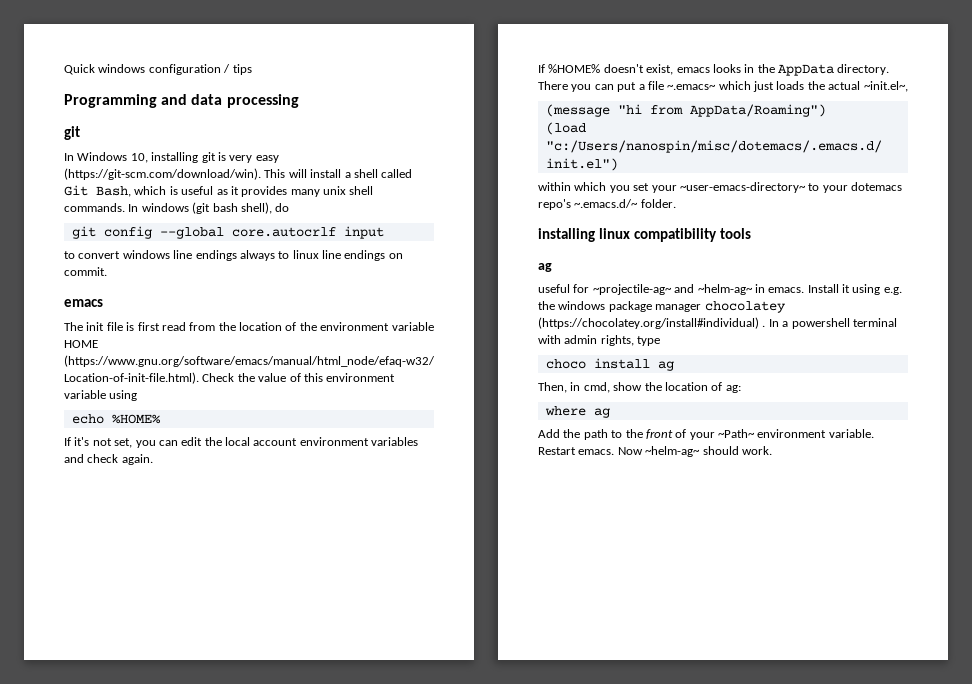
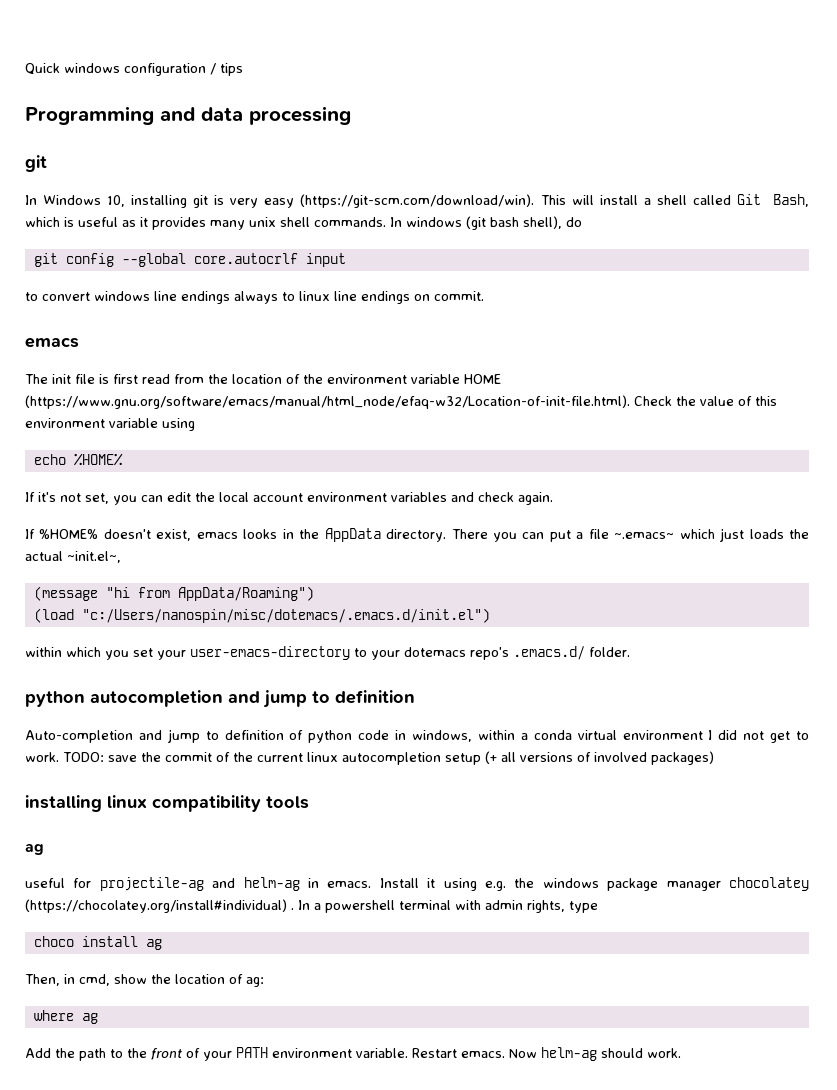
- within which you set your ~user-emacs-directory~ to your dotemacs repo's ~.emacs.d/~ folder.
+ within which you set your user-emacs-directory to your dotemacs repo's .emacs.d/ folder.
+ python autocompletion and jump to definition
+ Auto-completion and jump to definition of python code in windows, within a conda virtual environment I did not get to work. TODO: save the commit of the current linux autocompletion setup (+ all versions of involved packages)
- useful for ~projectile-ag~ and ~helm-ag~ in emacs.
+ useful for projectile-ag and helm-ag in emacs.
- Add the path to the front of your ~Path~ environment variable.
+ Add the path to the front of your PATH environment variable.
- Now ~helm-ag~ should work.
+ Now helm-ag should work.

